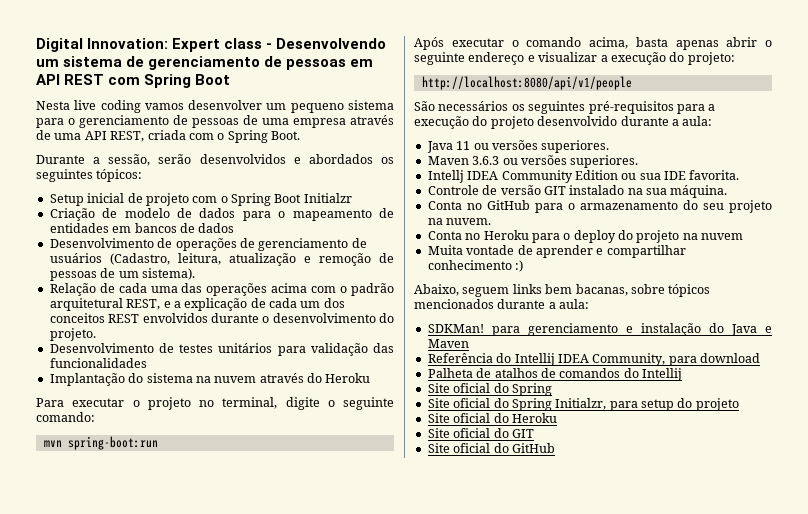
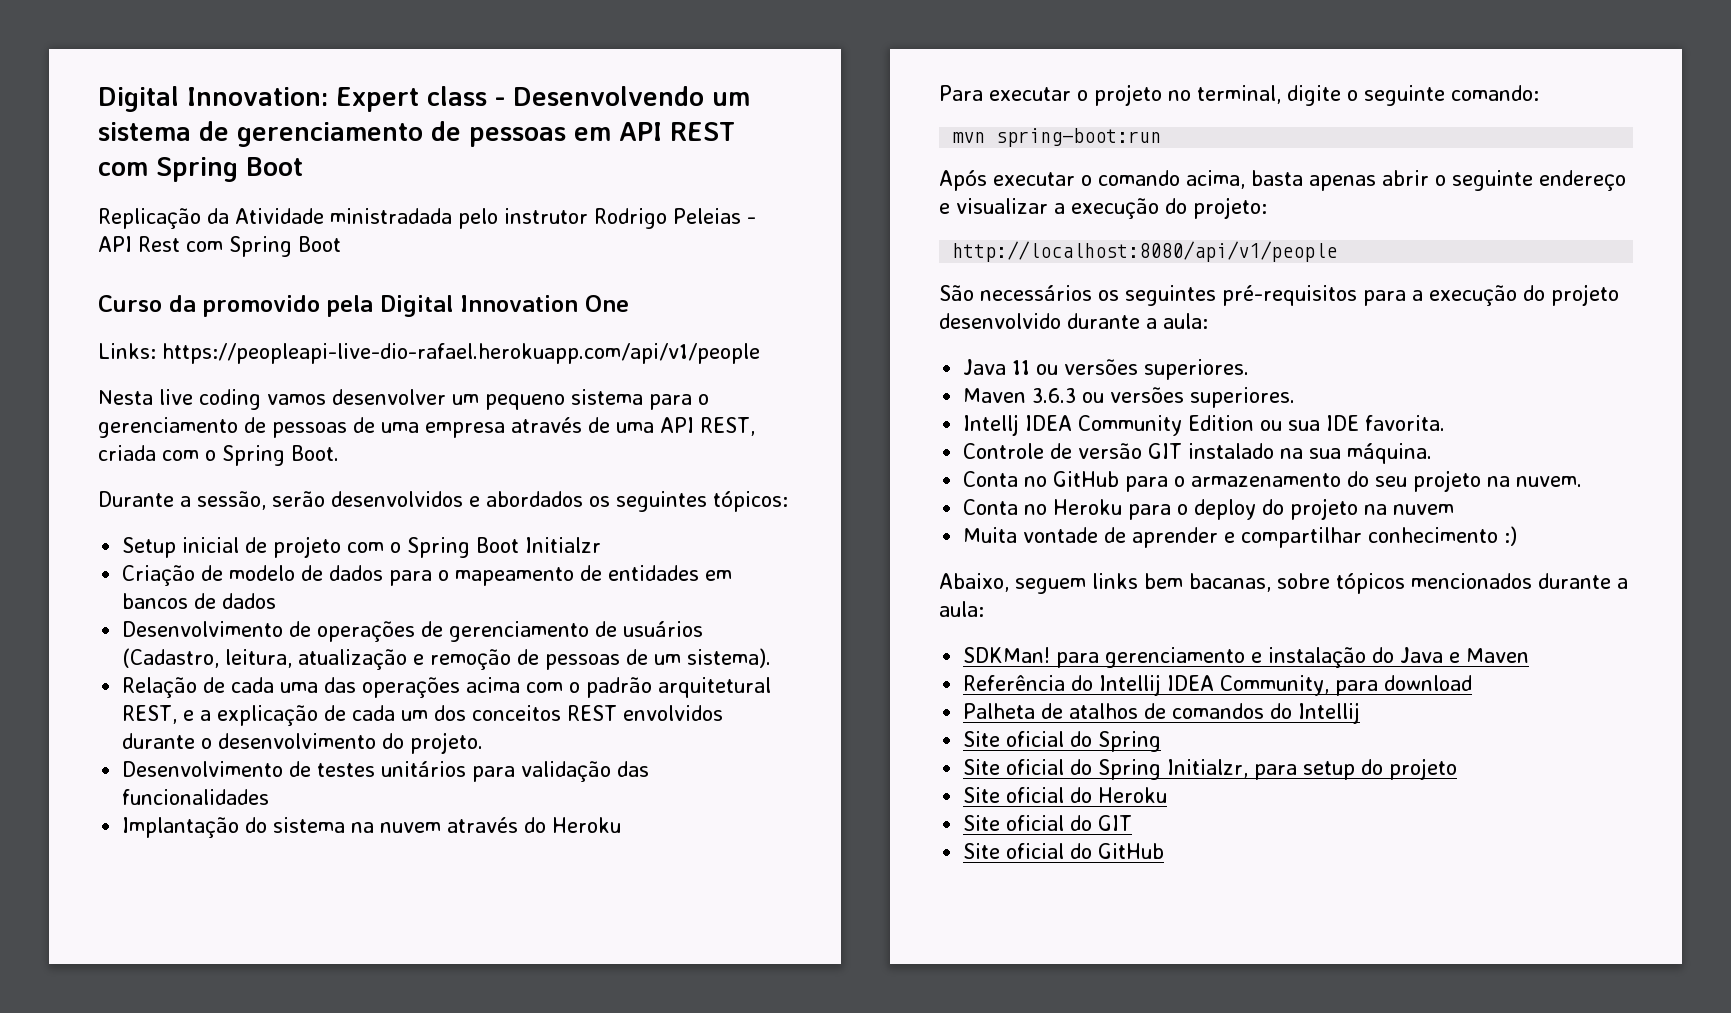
+ Replicação da Atividade ministradada pelo instrutor Rodrigo Peleias - API Rest com Spring Boot
+ Curso da promovido pela Digital Innovation One
+ Links: https://peopleapi-live-dio-rafael.herokuapp.com/api/v1/people

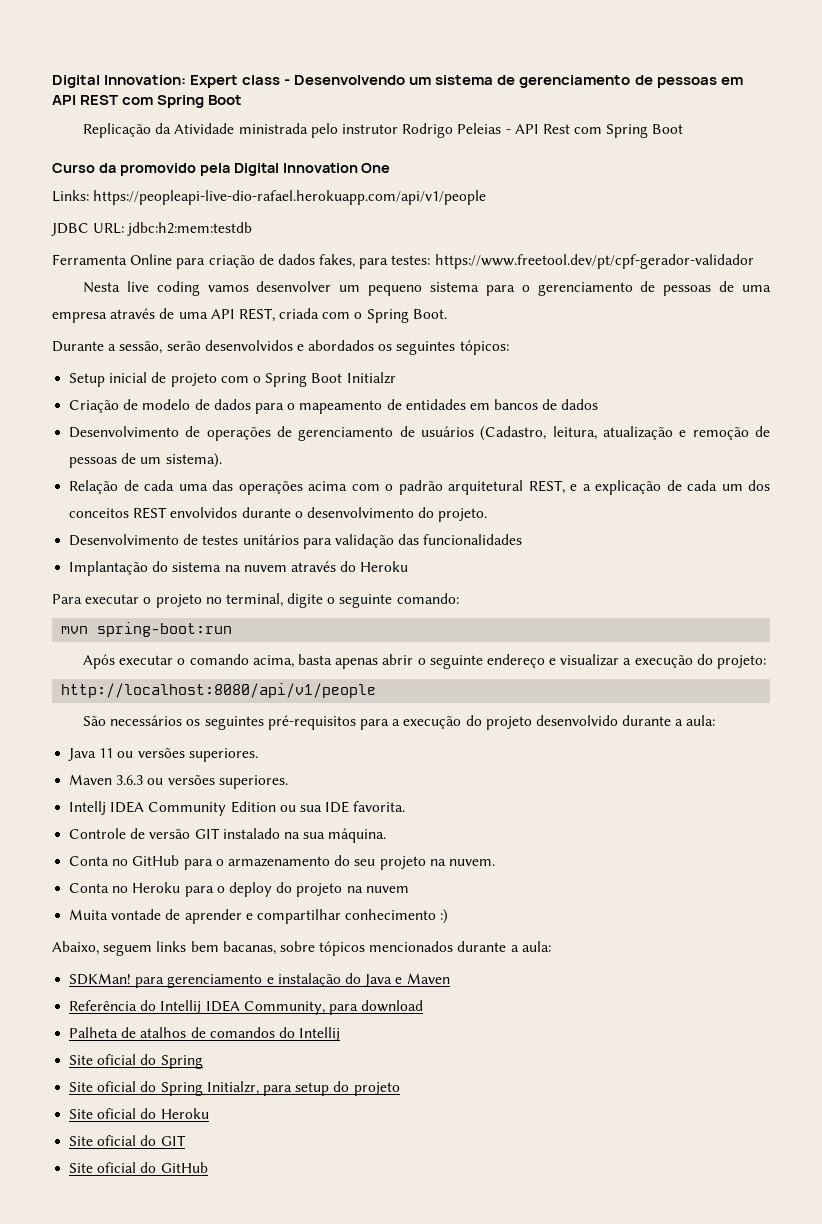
- Replicação da Atividade ministradada pelo instrutor Rodrigo Peleias - API Rest com Spring Boot
+ Replicação da Atividade ministrada pelo instrutor Rodrigo Peleias - API Rest com Spring Boot
+ JDBC URL: jdbc:h2:mem:testdb
+ Ferramenta Online para criação de dados fakes, para testes: https://www.freetool.dev/pt/cpf-gerador-validador

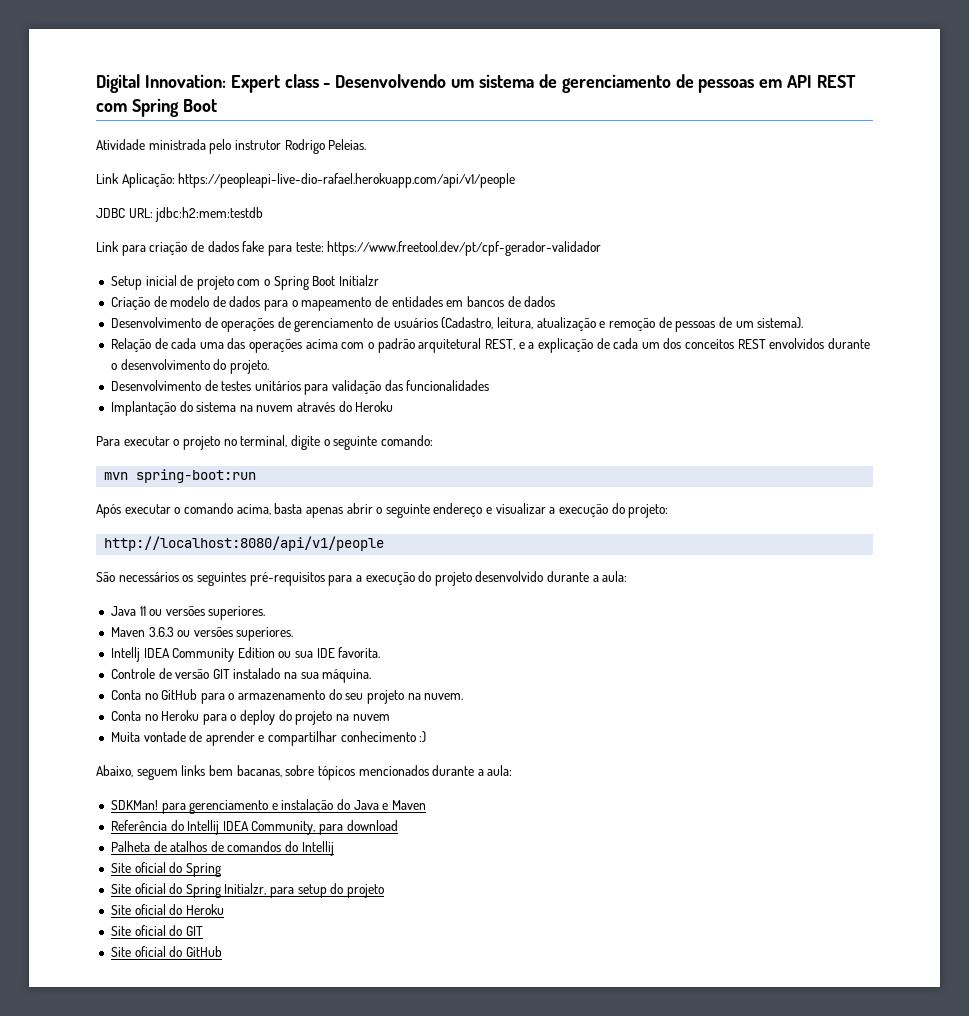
- Replicação da Atividade ministrada pelo instrutor Rodrigo Peleias - API Rest com Spring Boot
- Curso da promovido pela Digital Innovation One
- Links: https://peopleapi-live-dio-rafael.herokuapp.com/api/v1/people
+ Atividade ministrada pelo instrutor Rodrigo Peleias.
+ Link Aplicação: https://peopleapi-live-dio-rafael.herokuapp.com/api/v1/people
- Ferramenta Online para criação de dados fakes, para testes: https://www.freetool.dev/pt/cpf-gerador-validador
- Nesta live coding vamos desenvolver um pequeno sistema para o gerenciamento de pessoas de uma empresa através de uma API REST, criada com o Spring Boot.
- Durante a sessão, serão desenvolvidos e abordados os seguintes tópicos:
+ Link para criação de dados fake para teste: https://www.freetool.dev/pt/cpf-gerador-validador

